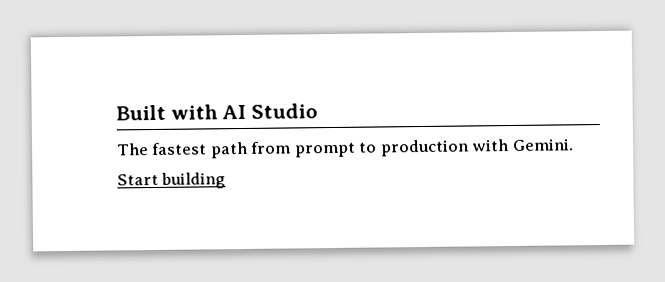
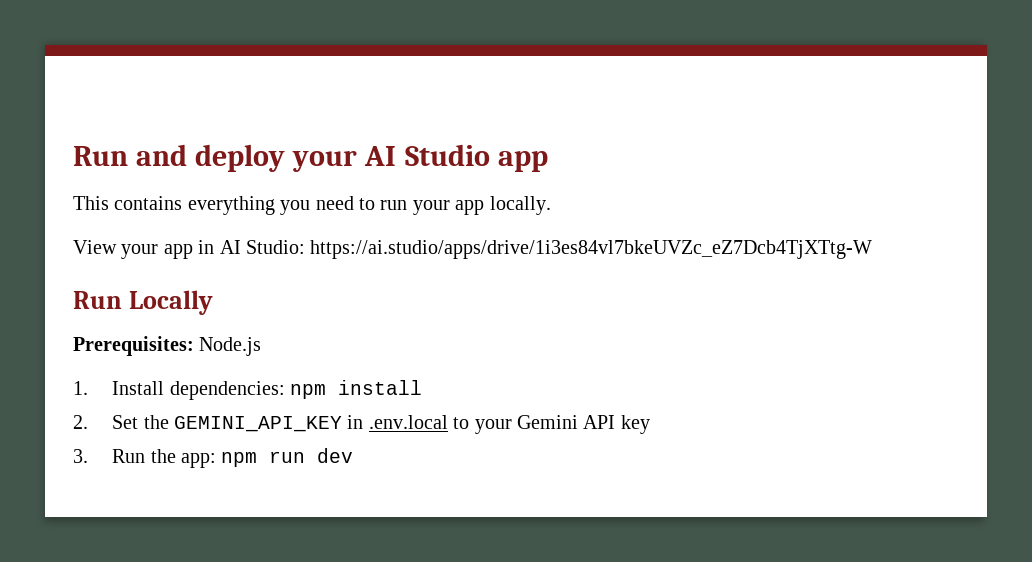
- Built with AI Studio
- The fastest path from prompt to production with Gemini.
- Start building
+ Run and deploy your AI Studio app
+ This contains everything you need to run your app locally.
+ View your app in AI Studio: https://ai.studio/apps/drive/1i3es84vl7bkeUVZc_eZ7Dcb4TjXTtg-W
+ Run Locally
+ Prerequisites: Node.js
+ 1. Install dependencies: npm install
+ 2. Set the GEMINI_API_KEY in .env.local to your Gemini API key
+ 3. Run the app: npm run dev

